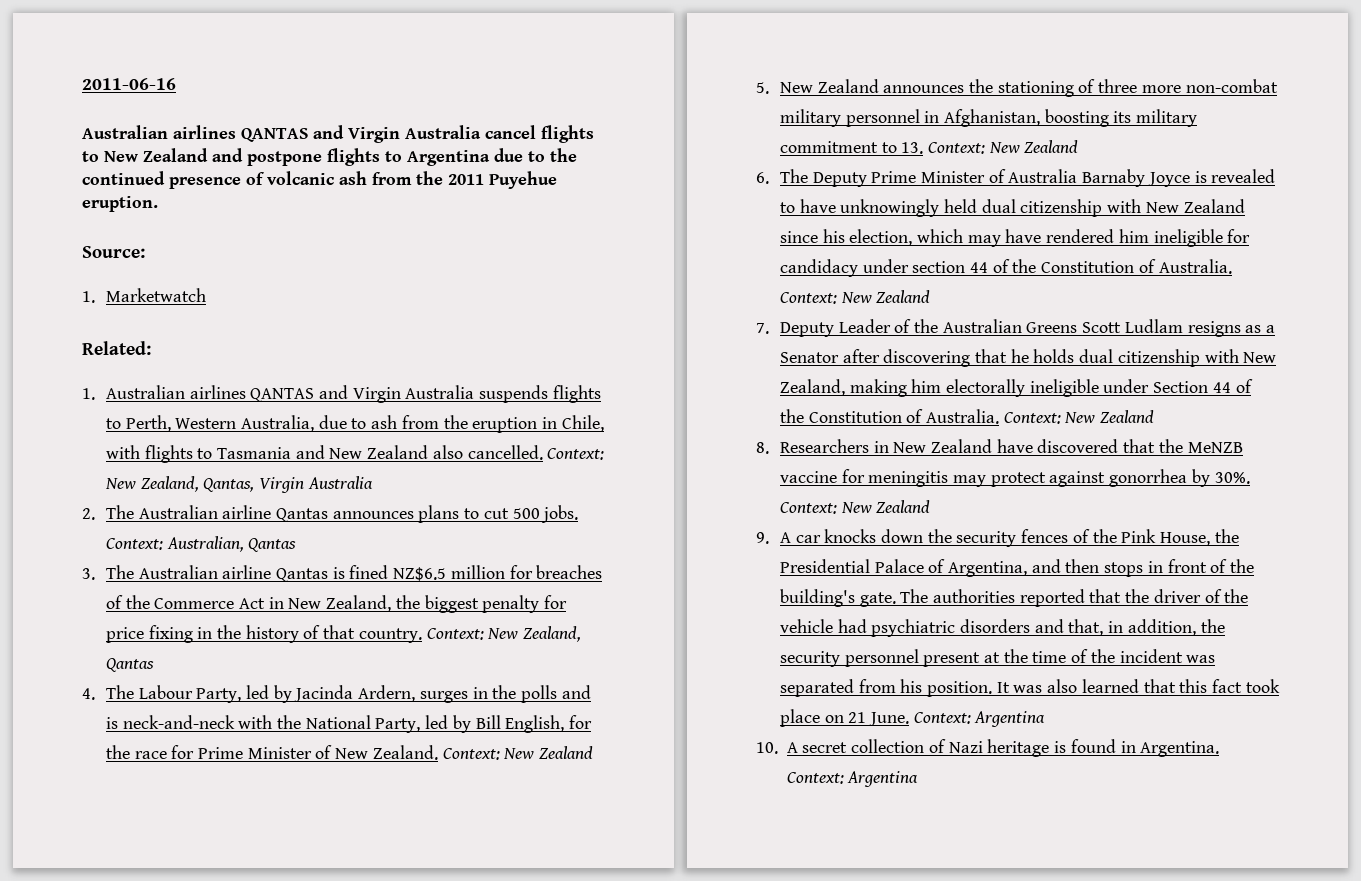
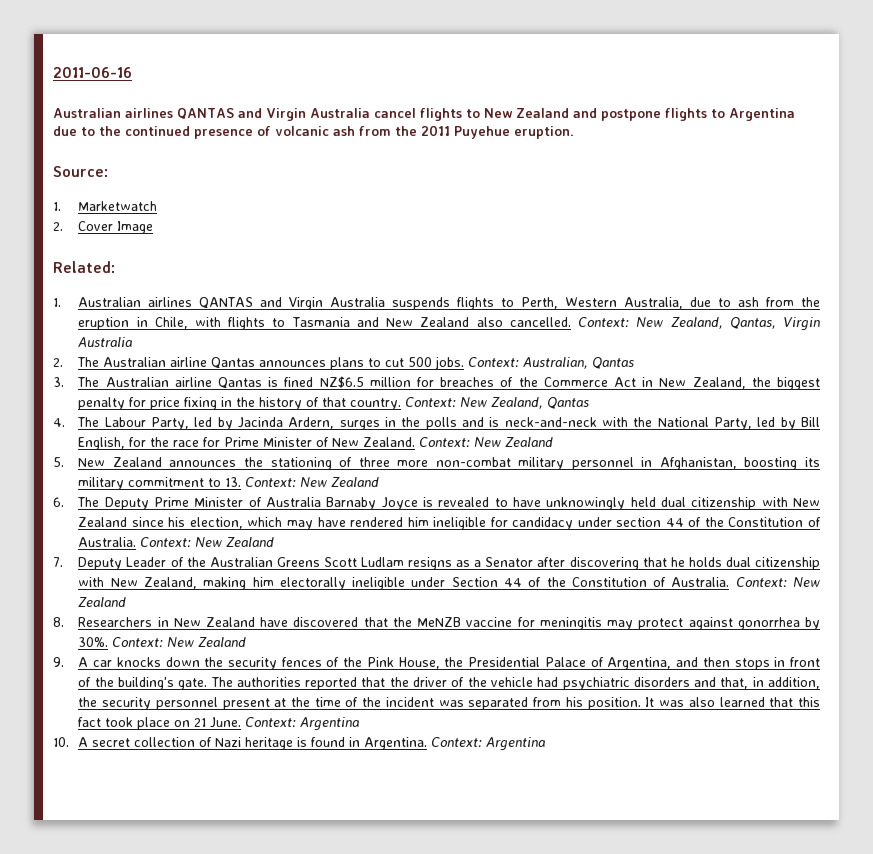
+ 2. Cover Image

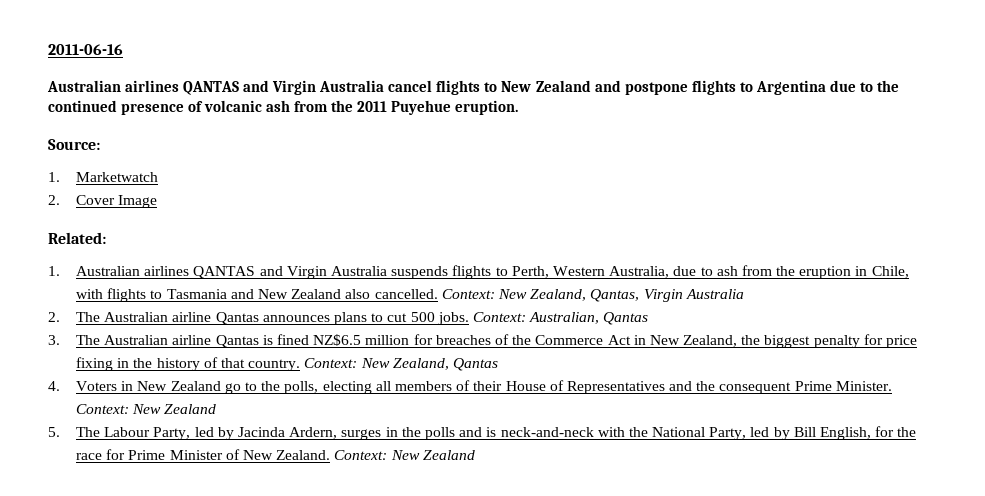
- 4. The Labour Party, led by Jacinda Ardern, surges in the polls and is neck-and-neck with the National Party, led by Bill English, for the race for Prime Minister of New Zealand.
+ 4. Voters in New Zealand go to the polls, electing all members of their House of Representatives and the consequent Prime Minister. Context: New Zealand
+ 5. The Labour Party, led by Jacinda Ardern, surges in the polls and is neck-and-neck with the National Party, led by Bill English, for the race for Prime Minister of New Zealand.
- 5. New Zealand announces the stationing of three more non-combat military personnel in Afghanistan, boosting its military commitment to 13. Context: New Zealand
- 6. The Deputy Prime Minister of Australia Barnaby Joyce is revealed to have unknowingly held dual citizenship with New Zealand since his election, which may have rendered him ineligible for candidacy under section 44 of the Constitution of Australia. Context: New Zealand
- 7. Deputy Leader of the Australian Greens Scott Ludlam resigns as a Senator after discovering that he holds dual citizenship with New Zealand, making him electorally ineligible under Section 44 of the Constitution of Australia. Context: New Zealand
- 8. Researchers in New Zealand have discovered that the MeNZB vaccine for meningitis may protect against gonorrhea by 30%. Context: New Zealand
- 9. A car knocks down the security fences of the Pink House, the Presidential Palace of Argentina, and then stops in front of the building's gate. The authorities reported that the driver of the vehicle had psychiatric disorders and that, in addition, the security personnel present at the time of the incident was separated from his position. It was also learned that this fact took place on 21 June. Context: Argentina
- 10. A secret collection of Nazi heritage is found in Argentina. Context: Argentina

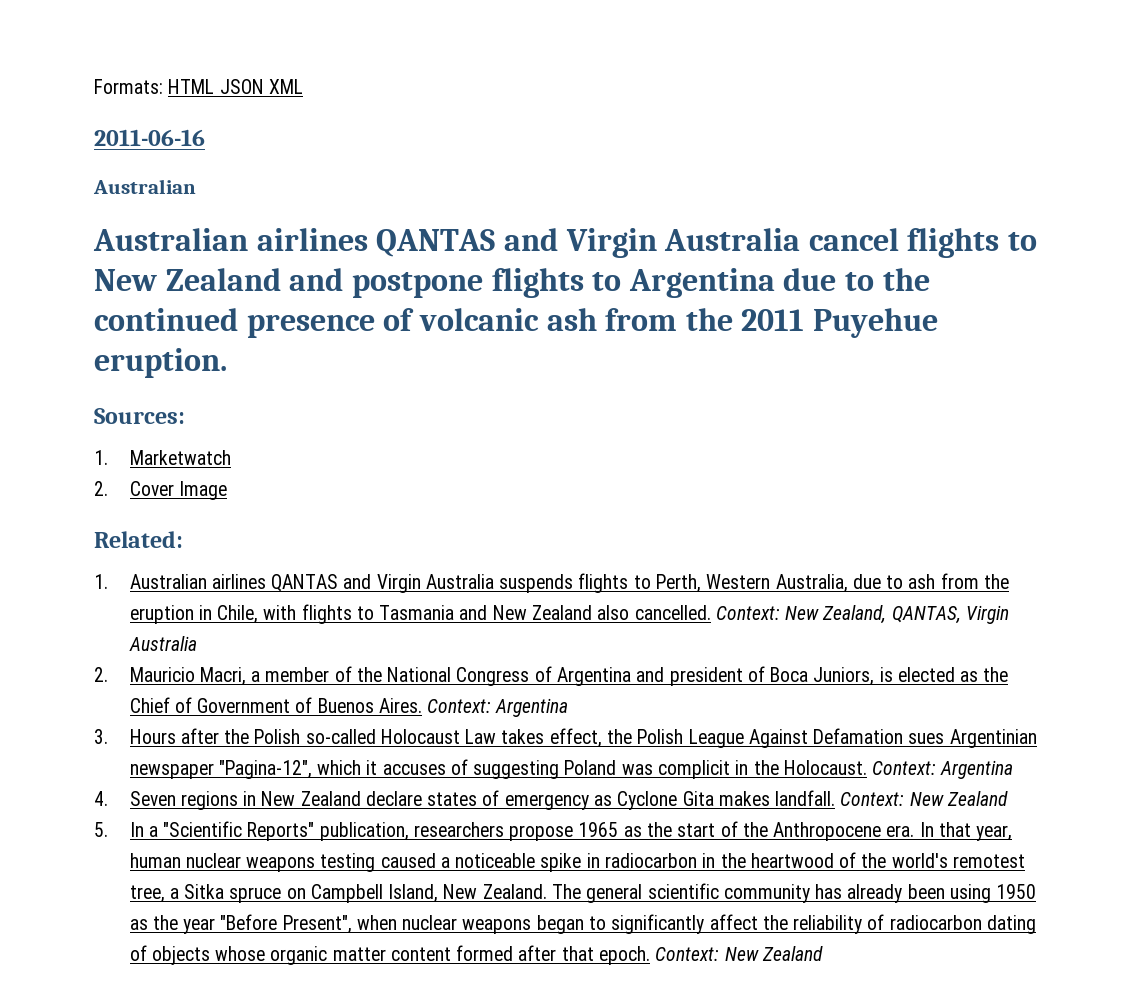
+ Formats: HTML JSON XML
  2011-06-16
+ Australian
- Source:
+ Sources:
- Context: New Zealand, Qantas, Virgin Australia
+ Context: New Zealand, QANTAS, Virgin Australia
- 2. The Australian airline Qantas announces plans to cut 500 jobs. Context: Australian, Qantas
- 3. The Australian airline Qantas is fined NZ$6.5 million for breaches of the Commerce Act in New Zealand, the biggest penalty for price fixing in the history of that country. Context: New Zealand, Qantas
+ 2. Mauricio Macri, a member of the National Congress of Argentina and president of Boca Juniors, is elected as the Chief of Government of Buenos Aires. Context: Argentina
+ 3. Hours after the Polish so-called Holocaust Law takes effect, the Polish League Against Defamation sues Argentinian newspaper "Pagina-12", which it accuses of suggesting Poland was complicit in the Holocaust. Context: Argentina
- 4. Voters in New Zealand go to the polls, electing all members of their House of Representatives and the consequent Prime Minister. Context: New Zealand
- 5. The Labour Party, led by Jacinda Ardern, surges in the polls and is neck-and-neck with the National Party, led by Bill English, for the race for Prime Minister of New Zealand.
+ 4. Seven regions in New Zealand declare states of emergency as Cyclone Gita makes landfall. Context: New Zealand
+ 5. In a "Scientific Reports" publication, researchers propose 1965 as the start of the Anthropocene era. In that year, human nuclear weapons testing caused a noticeable spike in radiocarbon in the heartwood of the world's remotest tree, a Sitka spruce on Campbell Island, New Zealand. The general scientific community has already been using 1950 as the year "Before Present", when nuclear weapons began to significantly affect the reliability of radiocarbon dating of objects whose organic matter content formed after that epoch.

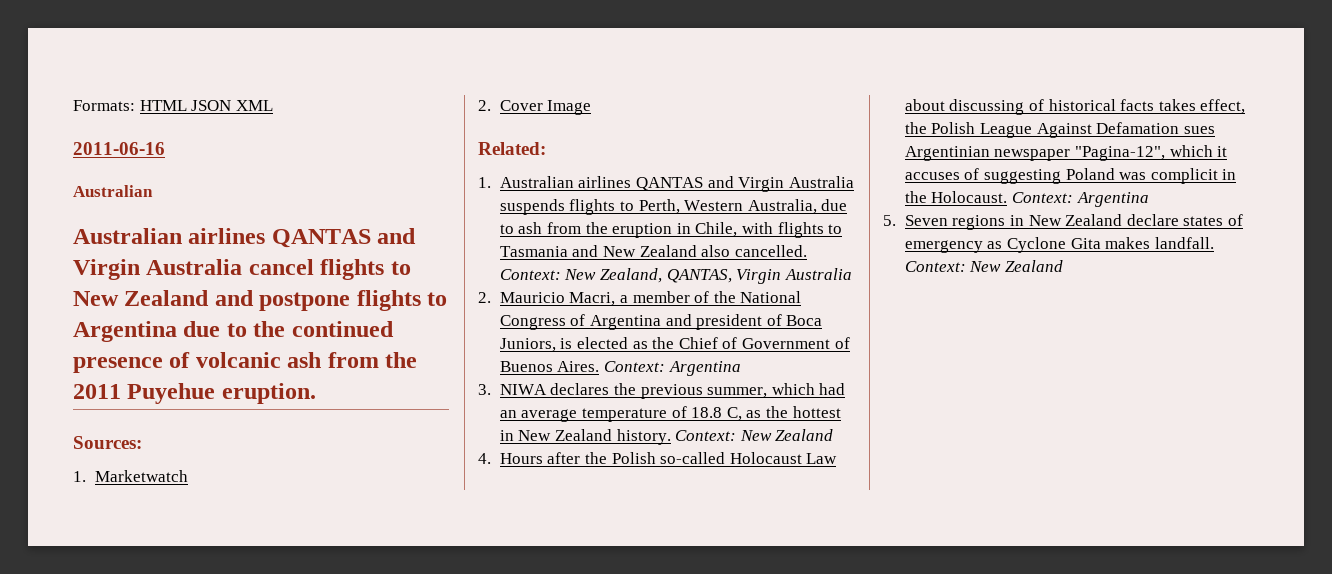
- 3. Hours after the Polish so-called Holocaust Law takes effect, the Polish League Against Defamation sues Argentinian newspaper "Pagina-12", which it accuses of suggesting Poland was complicit in the Holocaust.
+ 3. NIWA declares the previous summer, which had an average temperature of 18.8 C, as the hottest in New Zealand history. Context: New Zealand
+ 4. Hours after the Polish so-called Holocaust Law about discussing of historical facts takes effect, the Polish League Against Defamation sues Argentinian newspaper "Pagina-12", which it accuses of suggesting Poland was complicit in the Holocaust.
- 4. Seven regions in New Zealand declare states of emergency as Cyclone Gita makes landfall.
+ 5. Seven regions in New Zealand declare states of emergency as Cyclone Gita makes landfall.
- 5. In a "Scientific Reports" publication, researchers propose 1965 as the start of the Anthropocene era. In that year, human nuclear weapons testing caused a noticeable spike in radiocarbon in the heartwood of the world's remotest tree, a Sitka spruce on Campbell Island, New Zealand. The general scientific community has already been using 1950 as the year "Before Present", when nuclear weapons began to significantly affect the reliability of radiocarbon dating of objects whose organic matter content formed after that epoch. Context: New Zealand

